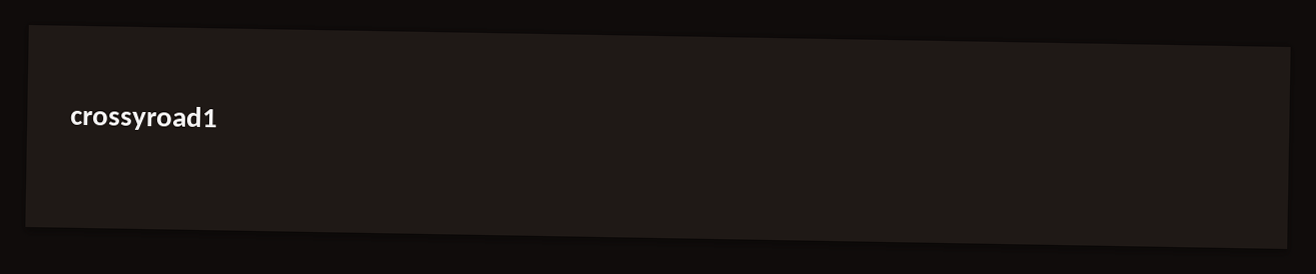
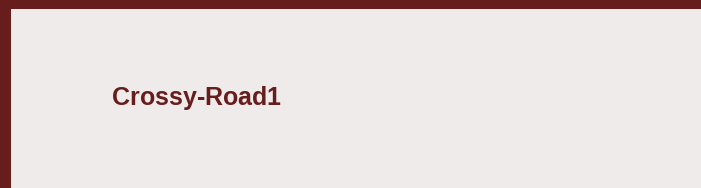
- crossyroad1
+ Crossy-Road1

